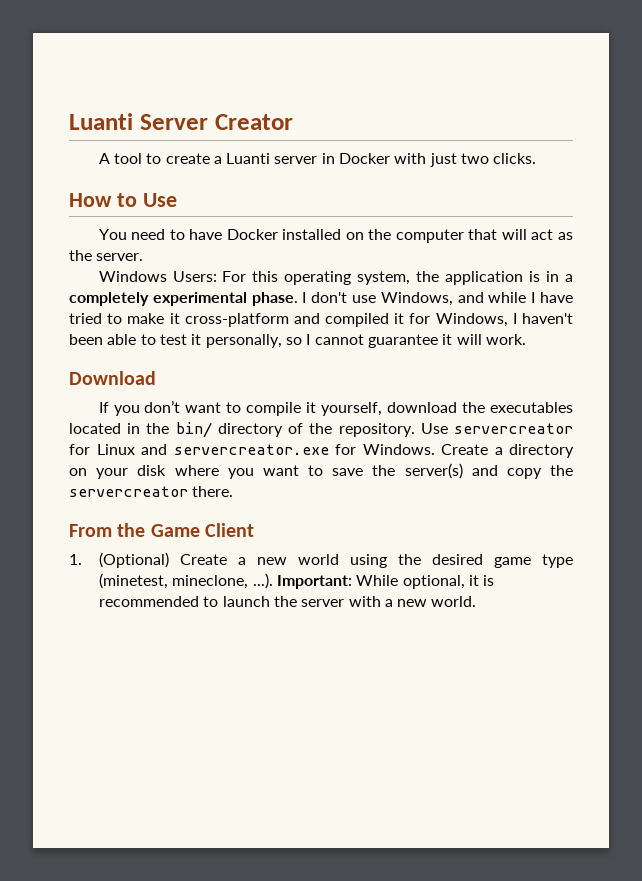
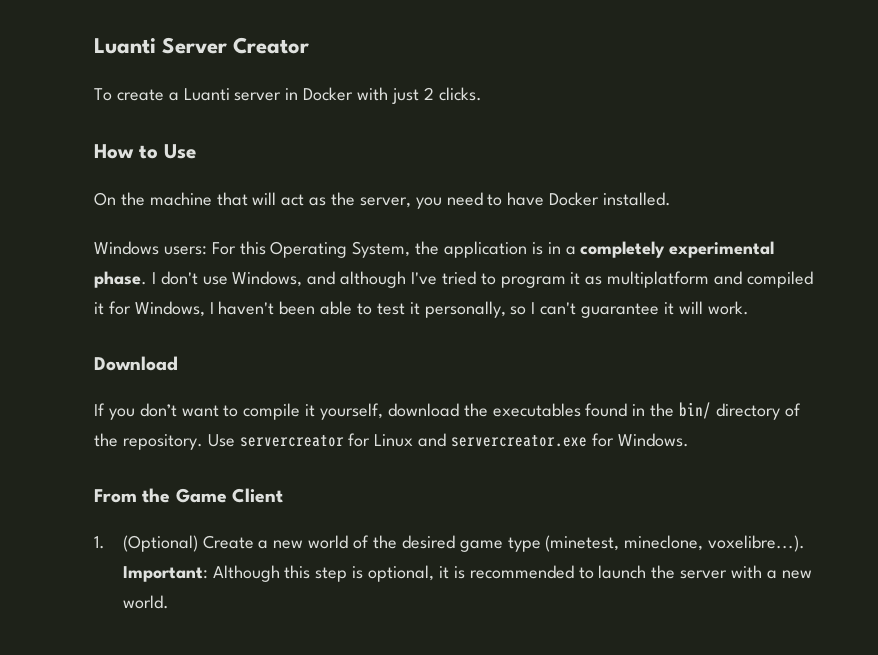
- A tool to create a Luanti server in Docker with just two clicks.
+ To create a Luanti server in Docker with just 2 clicks.
- You need to have Docker installed on the computer that will act as the server.
+ On the machine that will act as the server, you need to have Docker installed.
- Windows Users: For this operating system, the application is in a completely experimental phase.
+ Windows users: For this Operating System, the application is in a completely experimental phase.
- I don't use Windows, and while I have tried to make it cross-platform and compiled it for Windows, I haven't been able to test it personally, so I cannot guarantee it will work.
+ I don't use Windows, and although I've tried to program it as multiplatform and compiled it for Windows, I haven't been able to test it personally, so I can't guarantee it will work.
- If you don’t want to compile it yourself, download the executables located in the bin/ directory of the repository.
+ If you don’t want to compile it yourself, download the executables found in the bin/ directory of the repository.
- Create a directory on your disk where you want to save the server(s) and copy the servercreator there.
- 1. (Optional) Create a new world using the desired game type (minetest, mineclone, ...). Important: While optional, it is recommended to launch the server with a new world.
+ 1. (Optional) Create a new world of the desired game type (minetest, mineclone, voxelibre...). Important: Although this step is optional, it is recommended to launch the server with a new world.

